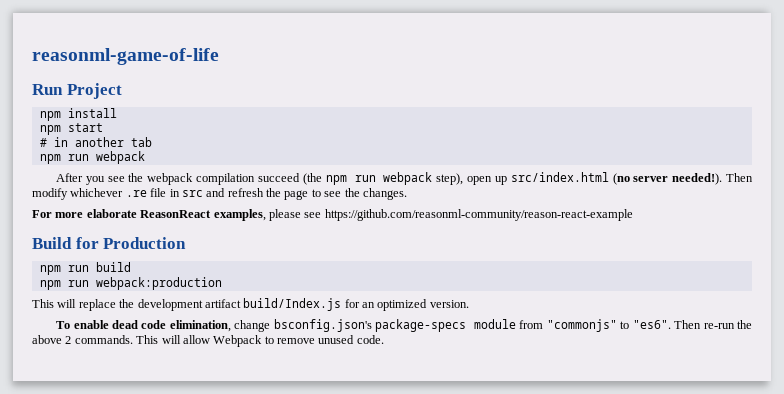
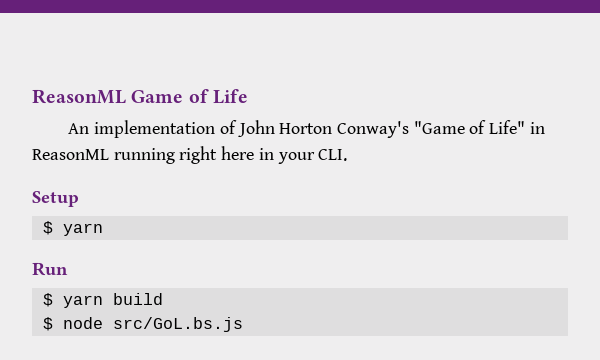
- reasonml-game-of-life
- Run Project
- npm install
- npm start
- # in another tab
- npm run webpack
- After you see the webpack compilation succeed (the npm run webpack step), open up src/index.html (no server needed!). Then modify whichever .re file in src and refresh the page to see the changes.
- For more elaborate ReasonReact examples, please see https://github.com/reasonml-community/reason-react-example
- Build for Production
- npm run build
- npm run webpack:production
- This will replace the development artifact build/Index.js for an optimized version.
- To enable dead code elimination, change bsconfig.json's package-specs module from "commonjs" to "es6". Then re-run the above 2 commands. This will allow Webpack to remove unused code.
+ ReasonML Game of Life
+ An implementation of John Horton Conway's "Game of Life" in ReasonML running right here in your CLI.
+ Setup
+ $ yarn
+ Run
+ $ yarn build
+ $ node src/GoL.bs.js

